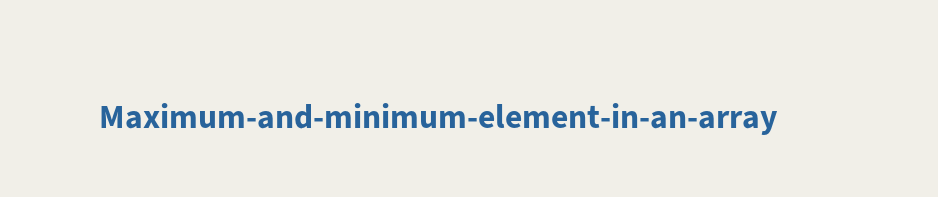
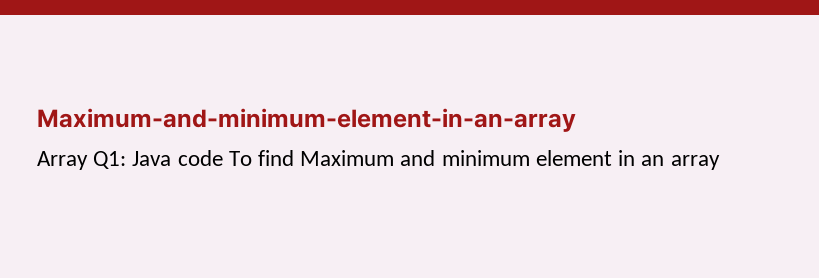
+ Array Q1: Java code To find Maximum and minimum element in an array

